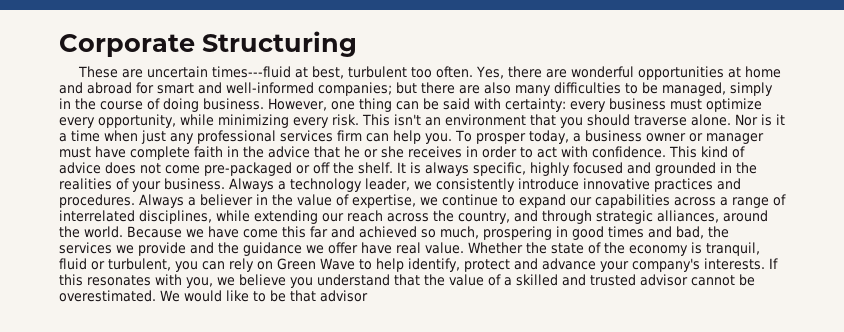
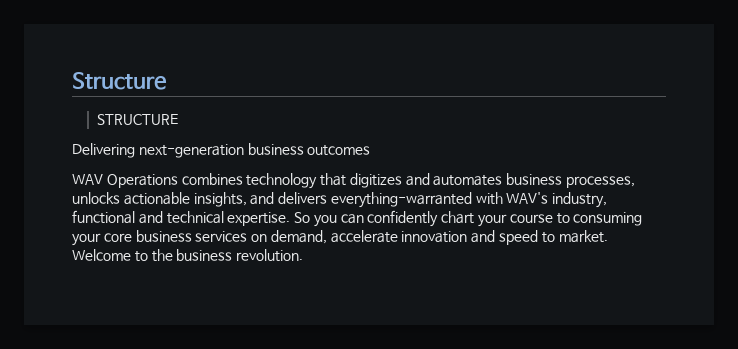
- Corporate Structuring
- These are uncertain times---fluid at best, turbulent too often. Yes, there are wonderful opportunities at home and abroad for smart and well-informed companies; but there are also many difficulties to be managed, simply in the course of doing business. However, one thing can be said with certainty: every business must optimize every opportunity, while minimizing every risk. This isn't an environment that you should traverse alone. Nor is it a time when just any professional services firm can help you. To prosper today, a business owner or manager must have complete faith in the advice that he or she receives in order to act with confidence. This kind of advice does not come pre-packaged or off the shelf. It is always specific, highly focused and grounded in the realities of your business. Always a technology leader, we consistently introduce innovative practices and procedures. Always a believer in the value of expertise, we continue to expand our capabilities across a range of interrelated disciplines, while extending our reach across the country, and through strategic alliances, around the world. Because we have come this far and achieved so much, prospering in good times and bad, the services we provide and the guidance we offer have real value. Whether the state of the economy is tranquil, fluid or turbulent, you can rely on Green Wave to help identify, protect and advance your company's interests. If this resonates with you, we believe you understand that the value of a skilled and trusted advisor cannot be overestimated. We would like to be that advisor
+ Structure
+ STRUCTURE
+ Delivering next-generation business outcomes
+ WAV Operations combines technology that digitizes and automates business processes, unlocks actionable insights, and delivers everything-warranted with WAV's industry, functional and technical expertise. So you can confidently chart your course to consuming your core business services on demand, accelerate innovation and speed to market. Welcome to the business revolution.

